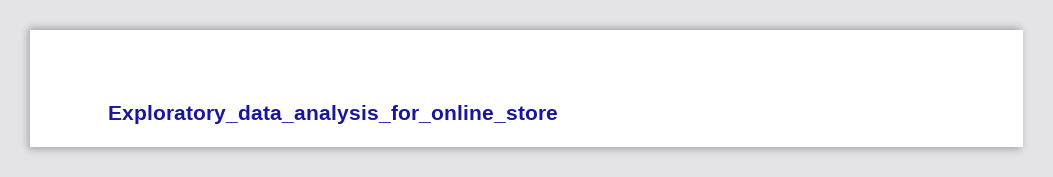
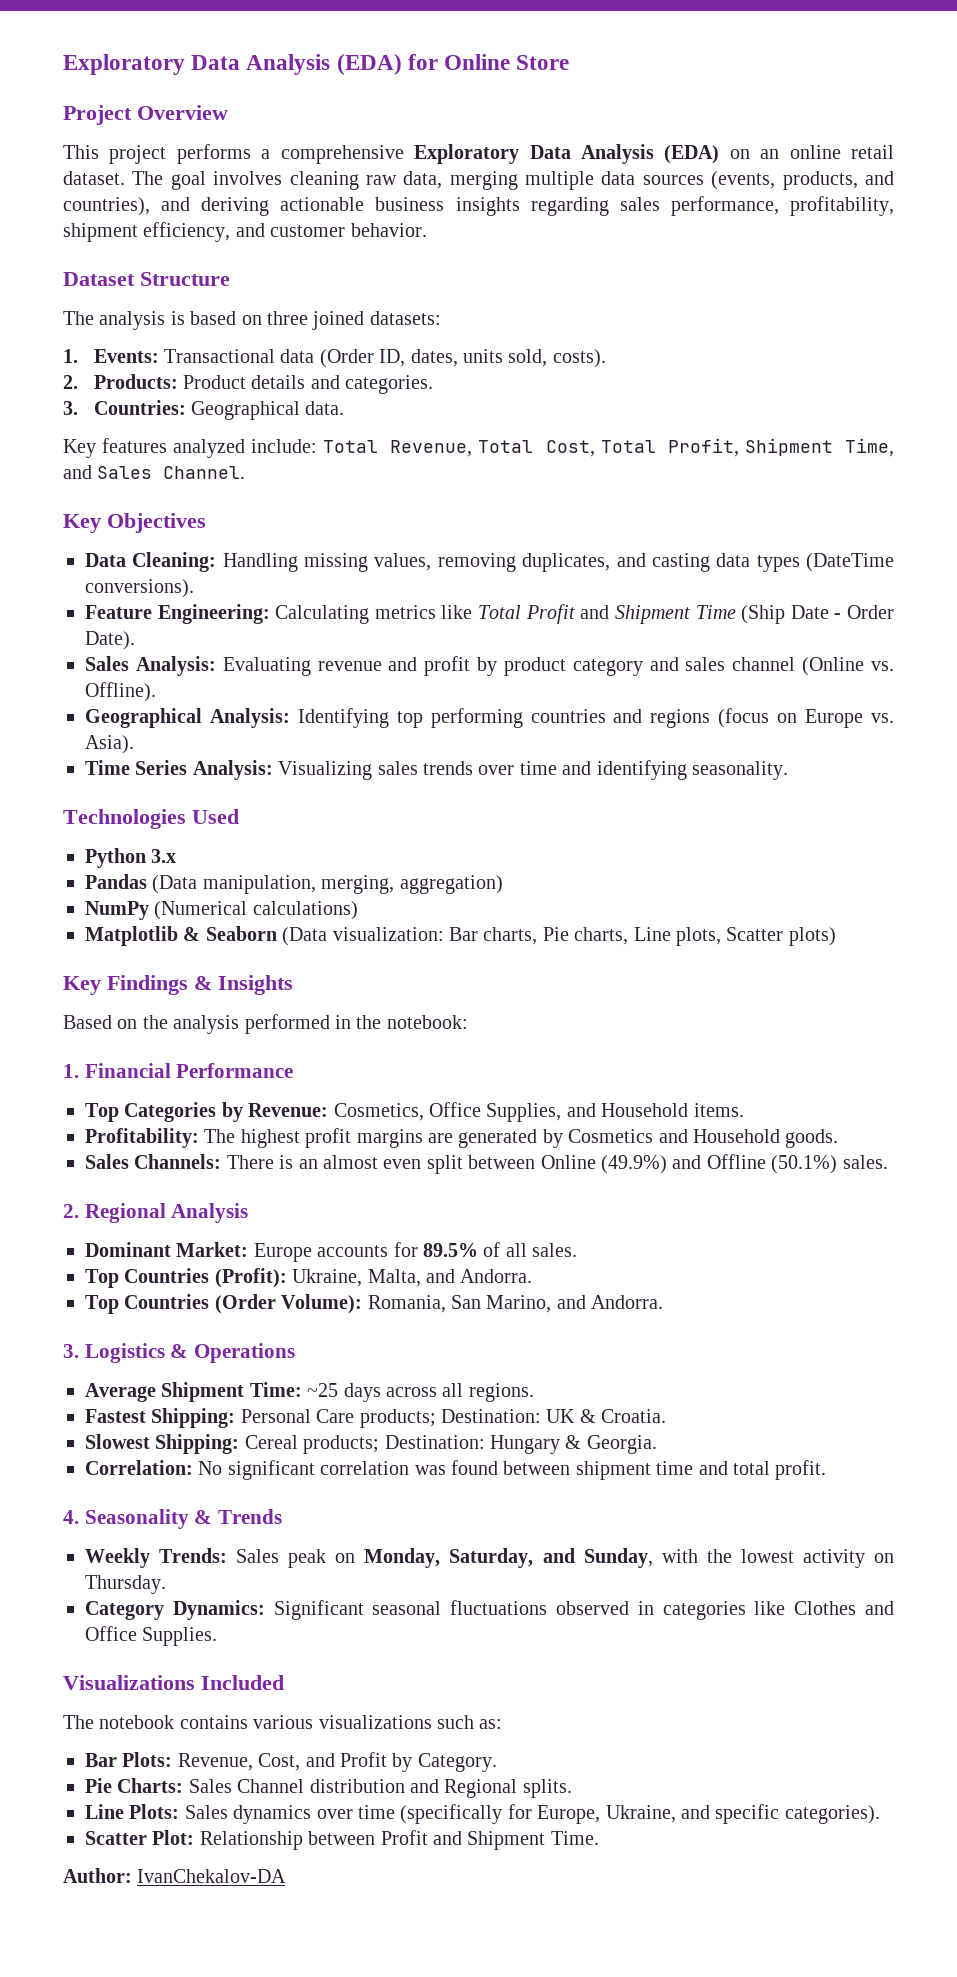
- Exploratory_data_analysis_for_online_store
+ Exploratory Data Analysis (EDA) for Online Store
+ Project Overview
+ This project performs a comprehensive Exploratory Data Analysis (EDA) on an online retail dataset. The goal involves cleaning raw data, merging multiple data sources (events, products, and countries), and deriving actionable business insights regarding sales performance, profitability, shipment efficiency, and customer behavior.
+ Dataset Structure
+ The analysis is based on three joined datasets:
+ 1. Events: Transactional data (Order ID, dates, units sold, costs).
+ 2. Products: Product details and categories.
+ 3. Countries: Geographical data.
+ Key features analyzed include: Total Revenue, Total Cost, Total Profit, Shipment Time, and Sales Channel.
+ Key Objectives
+ Data Cleaning: Handling missing values, removing duplicates, and casting data types (DateTime conversions).
+ Feature Engineering: Calculating metrics like Total Profit and Shipment Time (Ship Date - Order Date).
+ Sales Analysis: Evaluating revenue and profit by product category and sales channel (Online vs. Offline).
+ Geographical Analysis: Identifying top performing countries and regions (focus on Europe vs. Asia).
+ Time Series Analysis: Visualizing sales trends over time and identifying seasonality.
+ Technologies Used
+ Python 3.x
+ Pandas (Data manipulation, merging, aggregation)
+ NumPy (Numerical calculations)
+ Matplotlib & Seaborn (Data visualization: Bar charts, Pie charts, Line plots, Scatter plots)
+ Key Findings & Insights
+ Based on the analysis performed in the notebook:
+ 1. Financial Performance
+ Top Categories by Revenue: Cosmetics, Office Supplies, and Household items.
+ Profitability: The highest profit margins are generated by Cosmetics and Household goods.
+ Sales Channels: There is an almost even split between Online (49.9%) and Offline (50.1%) sales.
+ 2. Regional Analysis
+ Dominant Market: Europe accounts for 89.5% of all sales.
+ Top Countries (Profit): Ukraine, Malta, and Andorra.
+ Top Countries (Order Volume): Romania, San Marino, and Andorra.
+ 3. Logistics & Operations
+ Average Shipment Time: ~25 days across all regions.
+ Fastest Shipping: Personal Care products; Destination: UK & Croatia.
+ Slowest Shipping: Cereal products; Destination: Hungary & Georgia.
+ Correlation: No significant correlation was found between shipment time and total profit.
+ 4. Seasonality & Trends
+ Weekly Trends: Sales peak on Monday, Saturday, and Sunday, with the lowest activity on Thursday.
+ Category Dynamics: Significant seasonal fluctuations observed in categories like Clothes and Office Supplies.
+ Visualizations Included
+ The notebook contains various visualizations such as:
+ Bar Plots: Revenue, Cost, and Profit by Category.
+ Pie Charts: Sales Channel distribution and Regional splits.
+ Line Plots: Sales dynamics over time (specifically for Europe, Ukraine, and specific categories).
+ Scatter Plot: Relationship between Profit and Shipment Time.
+ Author: IvanChekalov-DA

